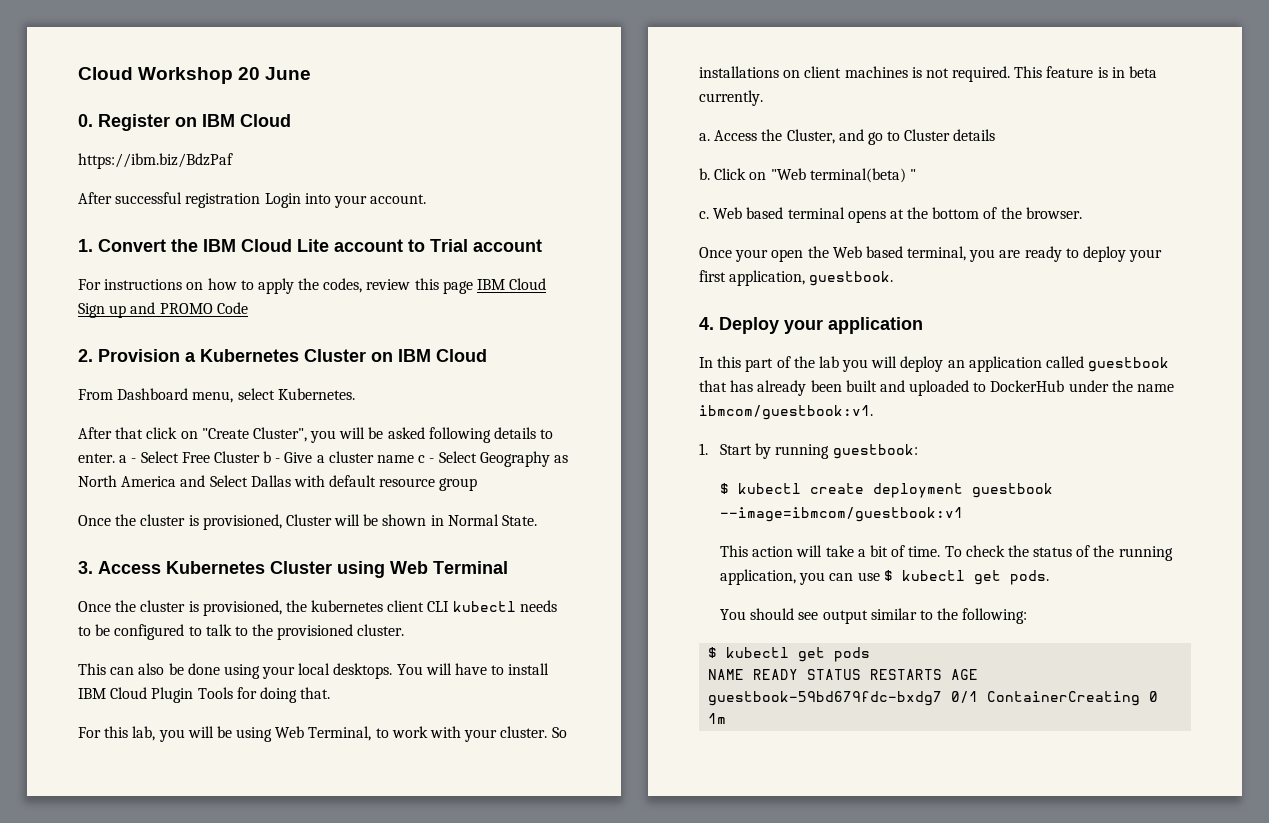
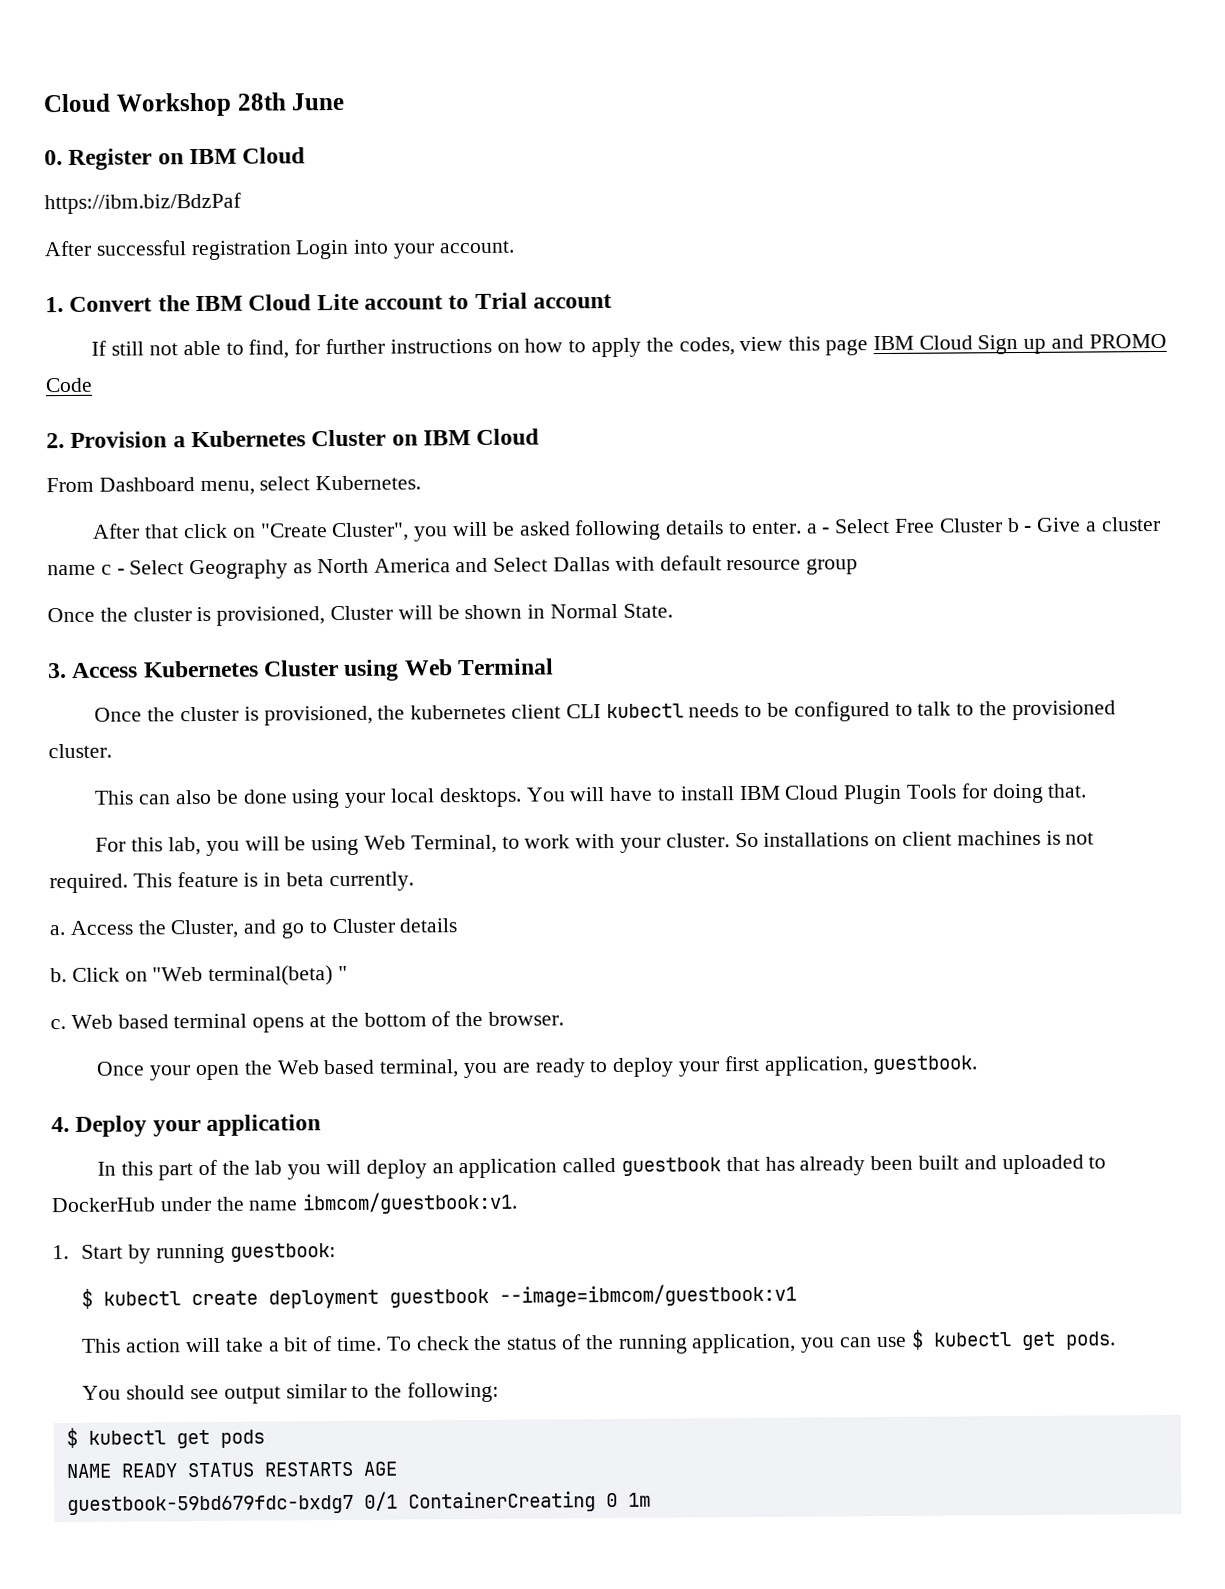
- Cloud Workshop 20 June
+ Cloud Workshop 28th June
- For instructions on how to apply the codes, review this page IBM Cloud Sign up and PROMO Code
+ If still not able to find, for further instructions on how to apply the codes, view this page IBM Cloud Sign up and PROMO Code

